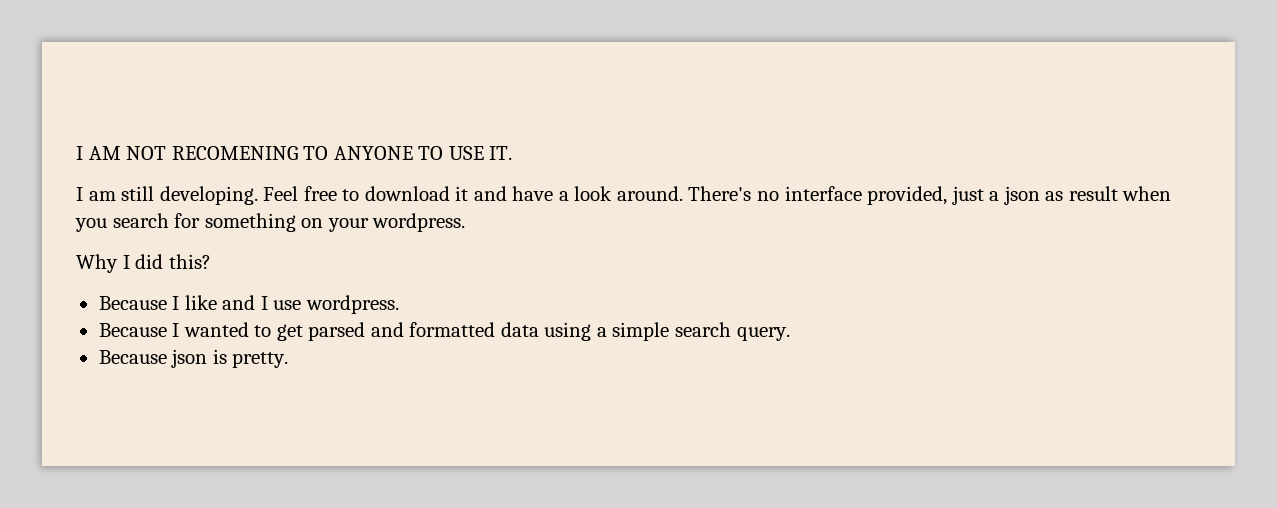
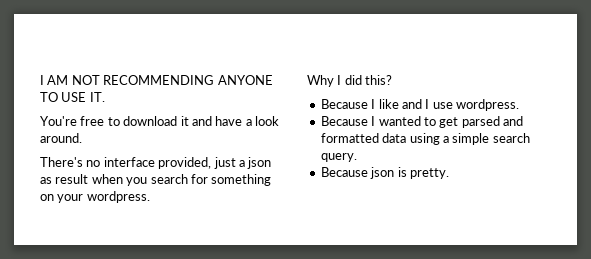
- I AM NOT RECOMENING TO ANYONE TO USE IT.
+ I AM NOT RECOMMENDING ANYONE TO USE IT.
- I am still developing. Feel free to download it and have a look around. There's no interface provided, just a json as result when you search for something on your wordpress.
+ You're free to download it and have a look around.
+ There's no interface provided, just a json as result when you search for something on your wordpress.

